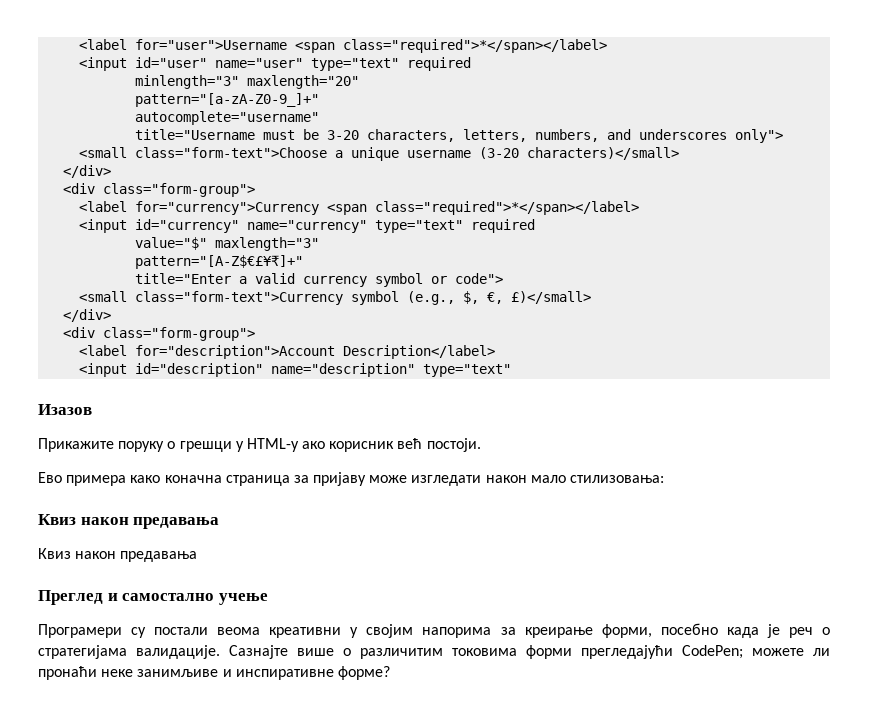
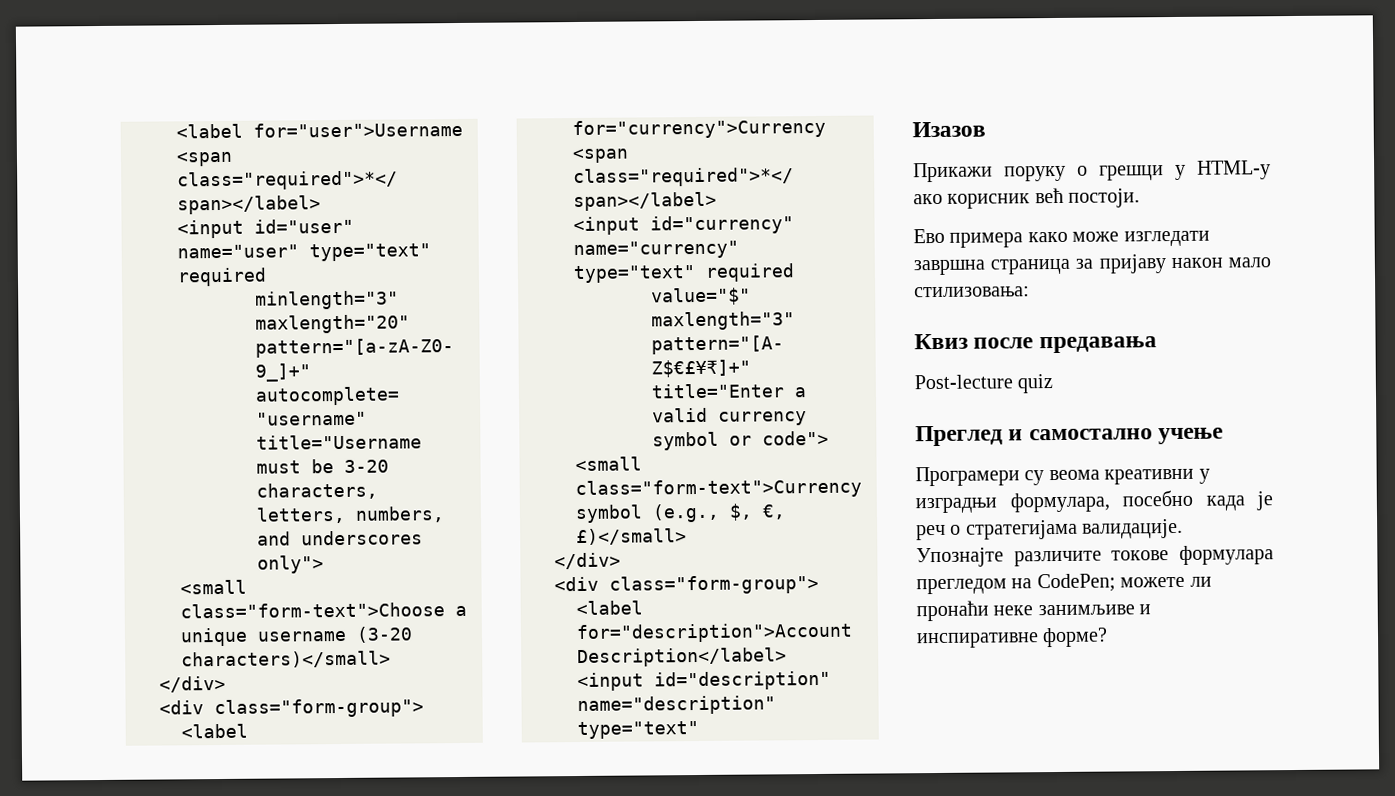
- Прикажите поруку о грешци у HTML-у ако корисник већ постоји.
+ Прикажи поруку о грешци у HTML-у ако корисник већ постоји.
- Ево примера како коначна страница за пријаву може изгледати након мало стилизовања:
- Квиз након предавања
- Квиз након предавања
+ Ево примера како може изгледати завршна страница за пријаву након мало стилизовања:
+ Квиз после предавања
+ Post-lecture quiz
- Програмери су постали веома креативни у својим напорима за креирање форми, посебно када је реч о стратегијама валидације.
+ Програмери су веома креативни у изградњи формулара, посебно када је реч о стратегијама валидације.
- Сазнајте више о различитим токовима форми прегледајући CodePen; можете ли пронаћи неке занимљиве и инспиративне форме?
+ Упознајте различите токове формулара прегледом на CodePen; можете ли пронаћи неке занимљиве и инспиративне форме?

